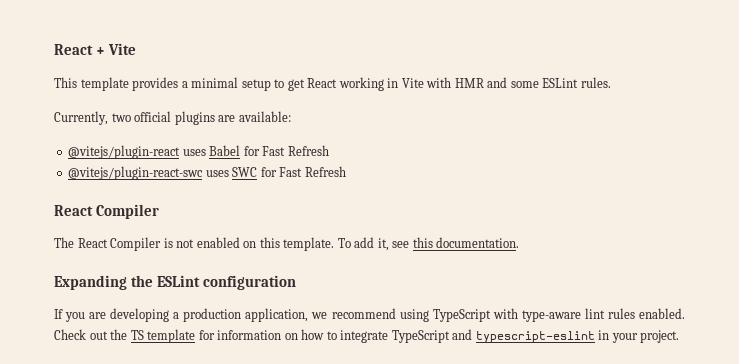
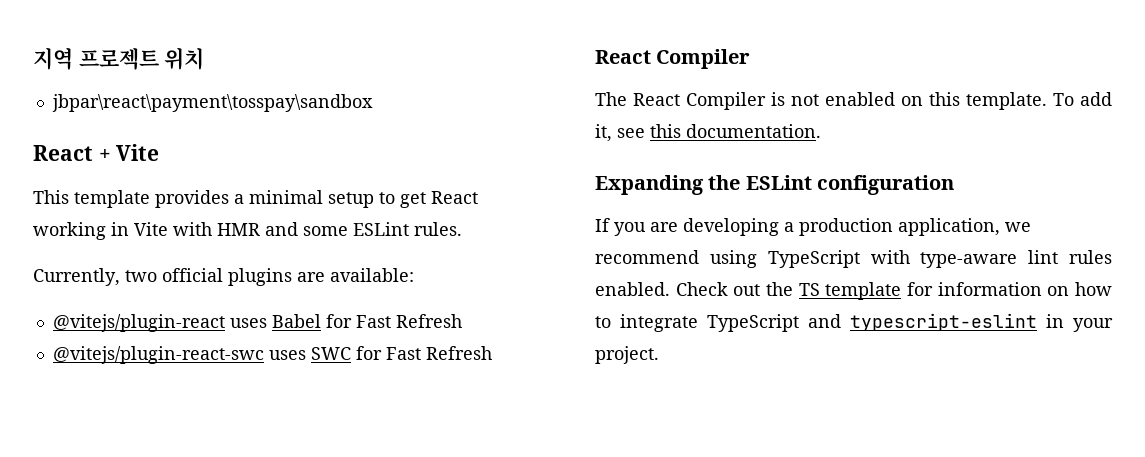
+ 지역 프로젝트 위치
+ jbpar\react\payment\tosspay\sandbox

